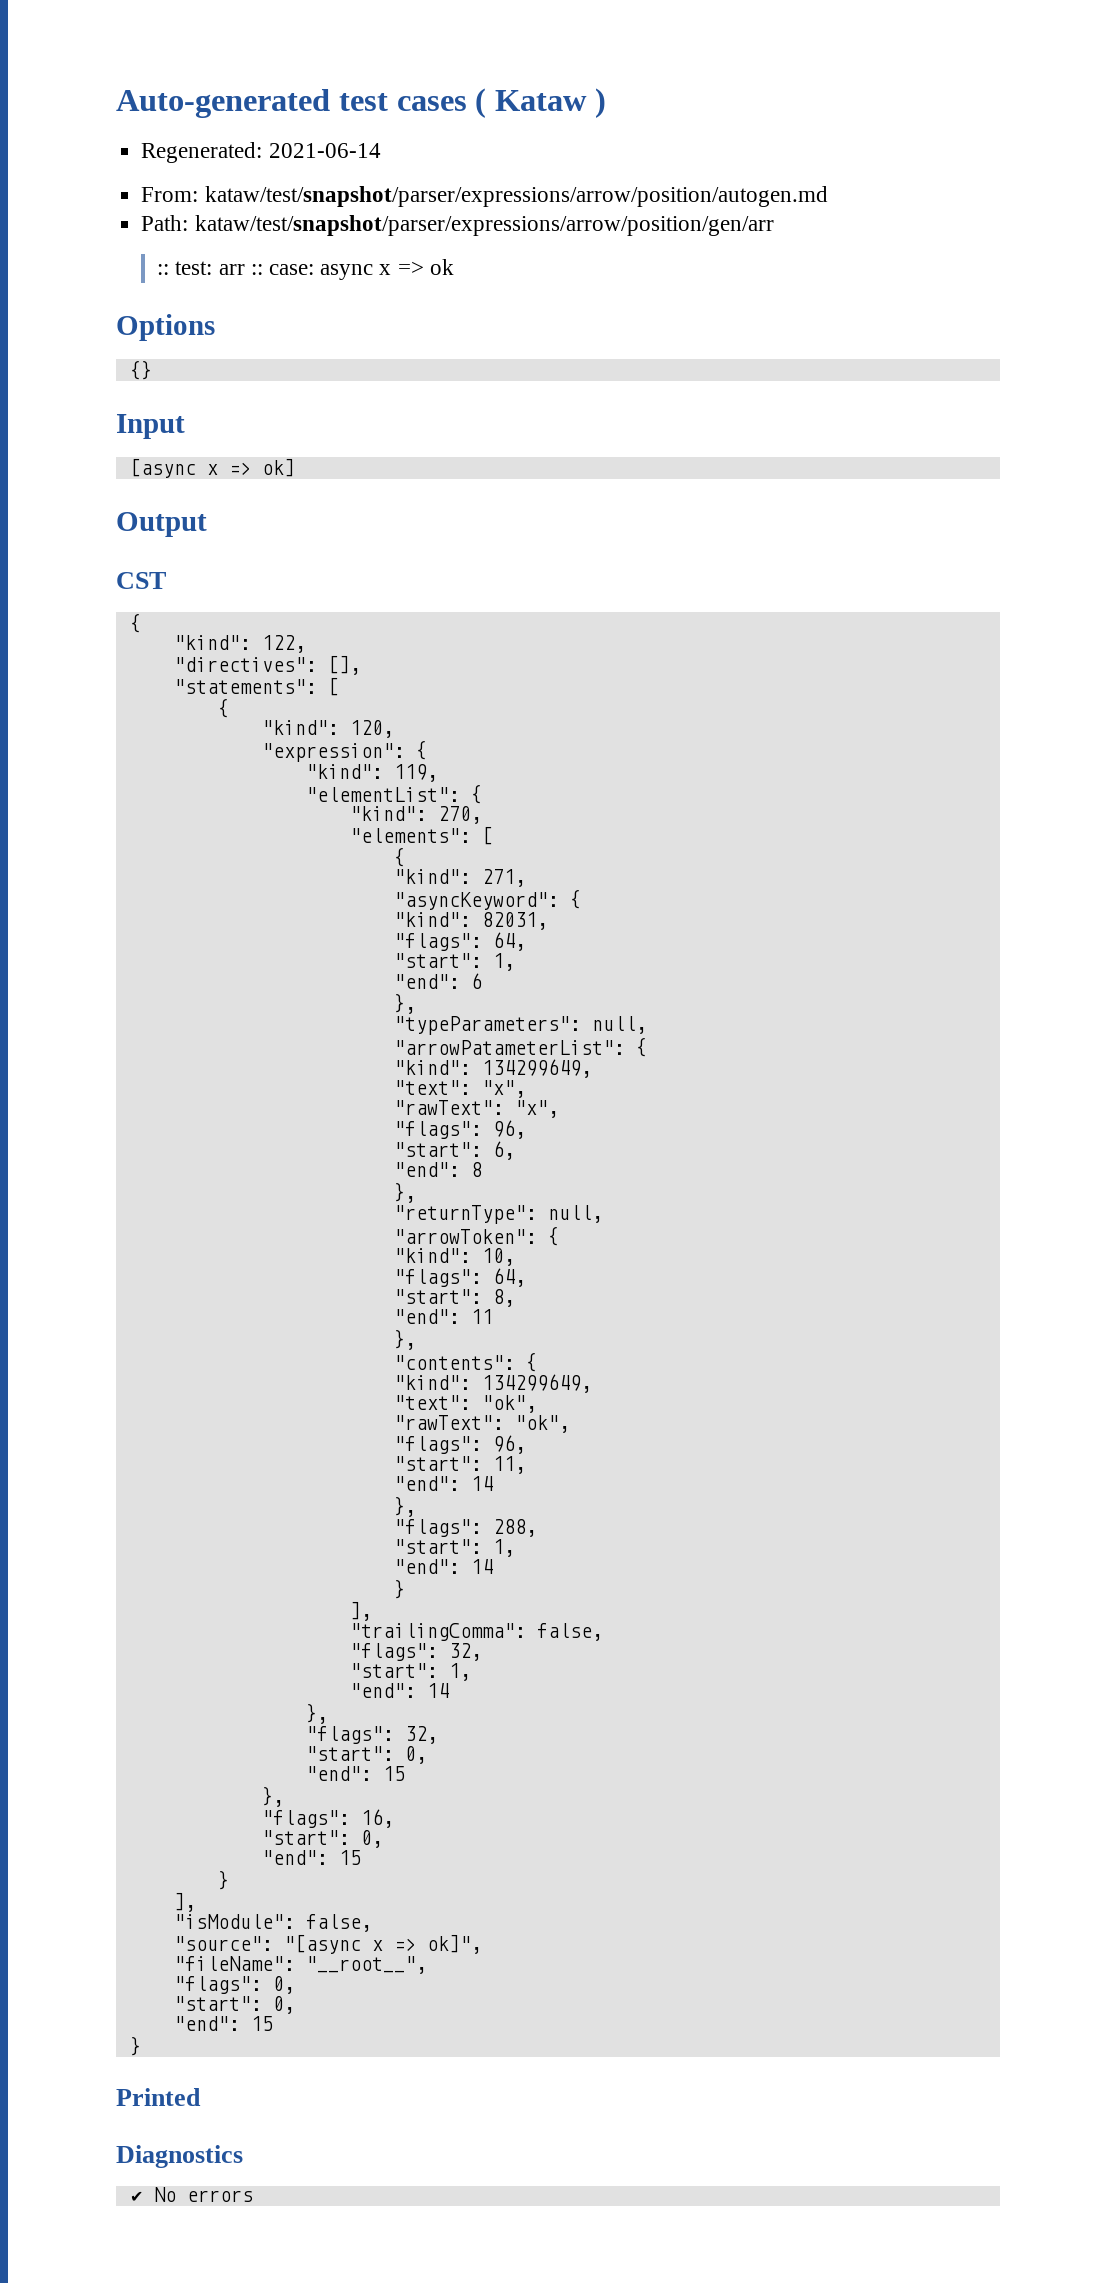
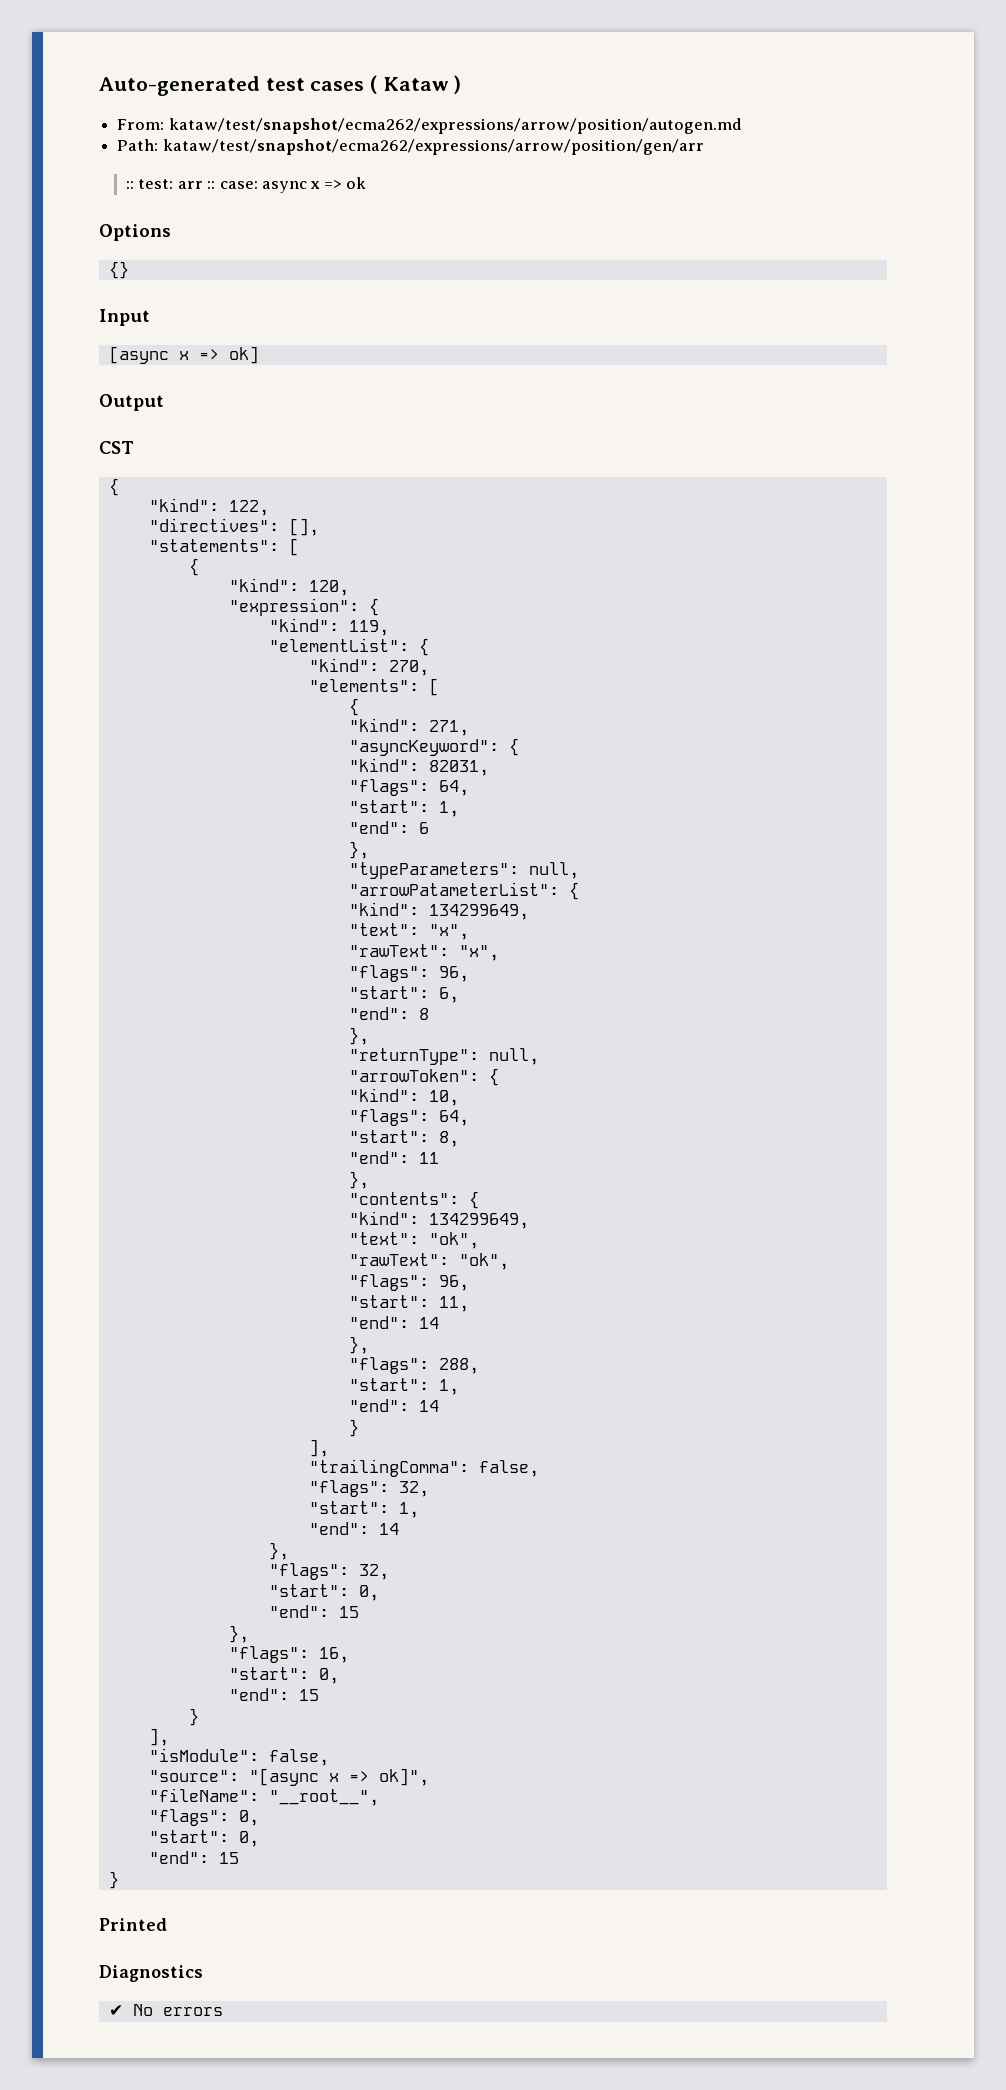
- Regenerated: 2021-06-14
- From: kataw/test/snapshot/parser/expressions/arrow/position/autogen.md
+ From: kataw/test/snapshot/ecma262/expressions/arrow/position/autogen.md
- Path: kataw/test/snapshot/parser/expressions/arrow/position/gen/arr
+ Path: kataw/test/snapshot/ecma262/expressions/arrow/position/gen/arr

